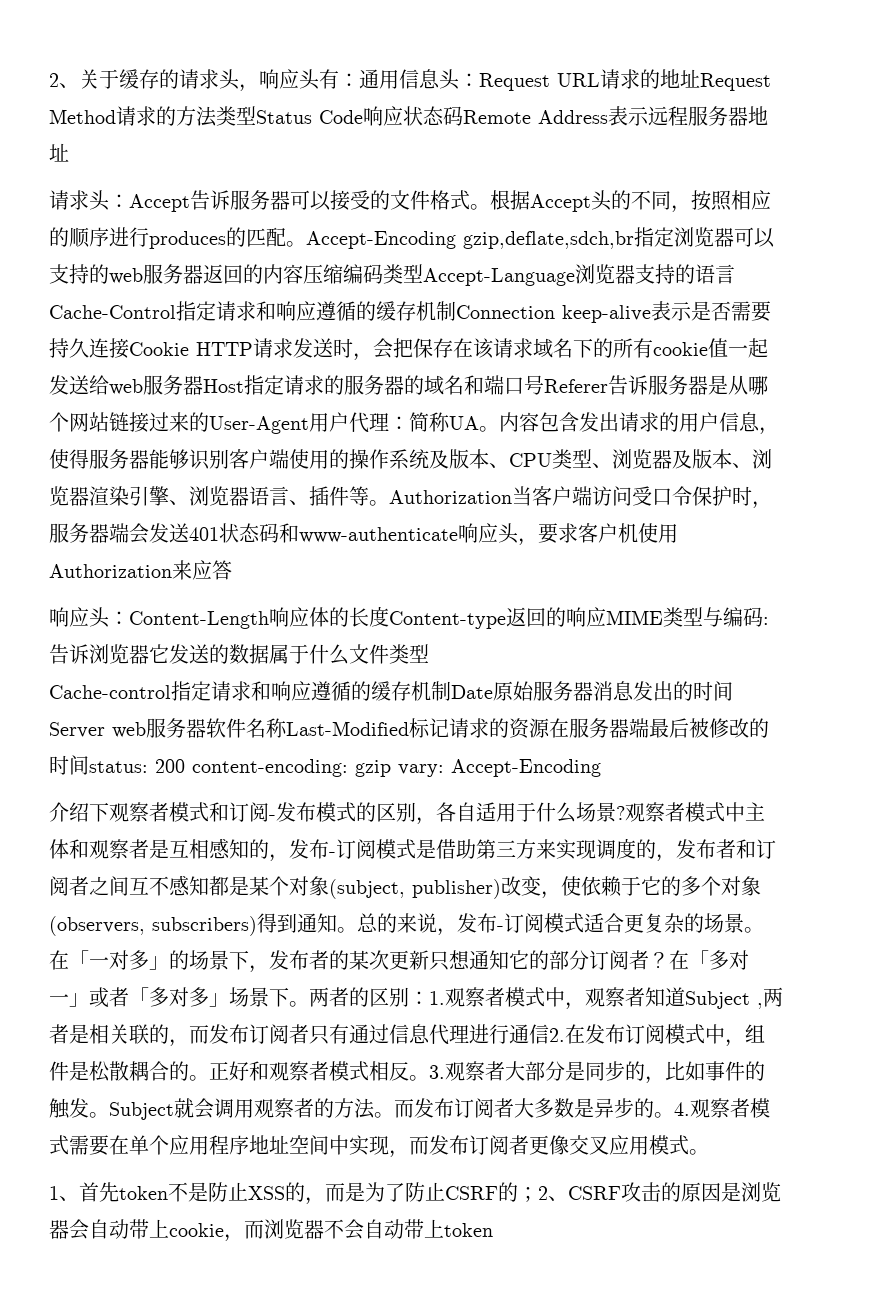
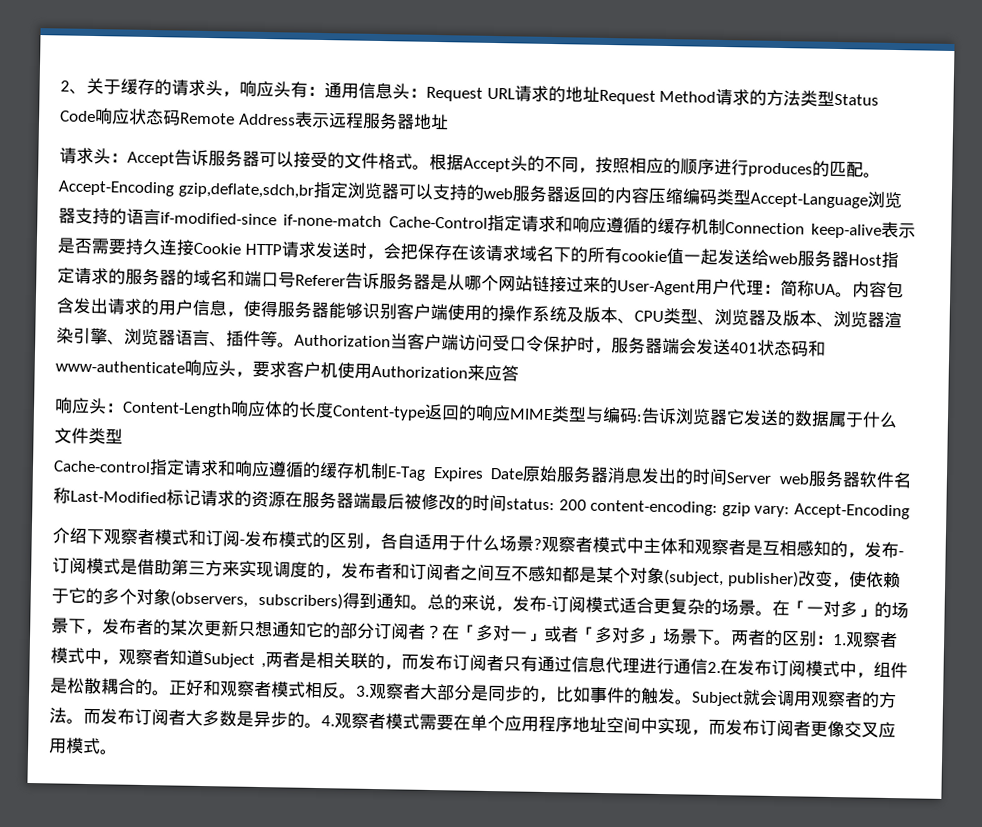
- Accept-Encoding gzip,deflate,sdch,br指定浏览器可以支持的web服务器返回的内容压缩编码类型Accept-Language浏览器支持的语言Cache-Control指定请求和响应遵循的缓存机制Connection keep-alive表示是否需要持久连接Cookie HTTP请求发送时，会把保存在该请求域名下的所有cookie值一起发送给web服务器Host指定请求的服务器的域名和端口号Referer告诉服务器是从哪个网站链接过来的User-Agent用户代理：
+ Accept-Encoding gzip,deflate,sdch,br指定浏览器可以支持的web服务器返回的内容压缩编码类型Accept-Language浏览器支持的语言if-modified-since if-none-match Cache-Control指定请求和响应遵循的缓存机制Connection keep-alive表示是否需要持久连接Cookie HTTP请求发送时，会把保存在该请求域名下的所有cookie值一起发送给web服务器Host指定请求的服务器的域名和端口号Referer告诉服务器是从哪个网站链接过来的User-Agent用户代理：
- Cache-control指定请求和响应遵循的缓存机制Date原始服务器消息发出的时间Server web服务器软件名称Last-Modified标记请求的资源在服务器端最后被修改的时间status: 200 content-encoding: gzip vary: Accept-Encoding
+ Cache-control指定请求和响应遵循的缓存机制E-Tag Expires Date原始服务器消息发出的时间Server web服务器软件名称Last-Modified标记请求的资源在服务器端最后被修改的时间status: 200 content-encoding: gzip vary: Accept-Encoding
- 1、首先token不是防止XSS的，而是为了防止CSRF的；2、CSRF攻击的原因是浏览器会自动带上cookie，而浏览器不会自动带上token

